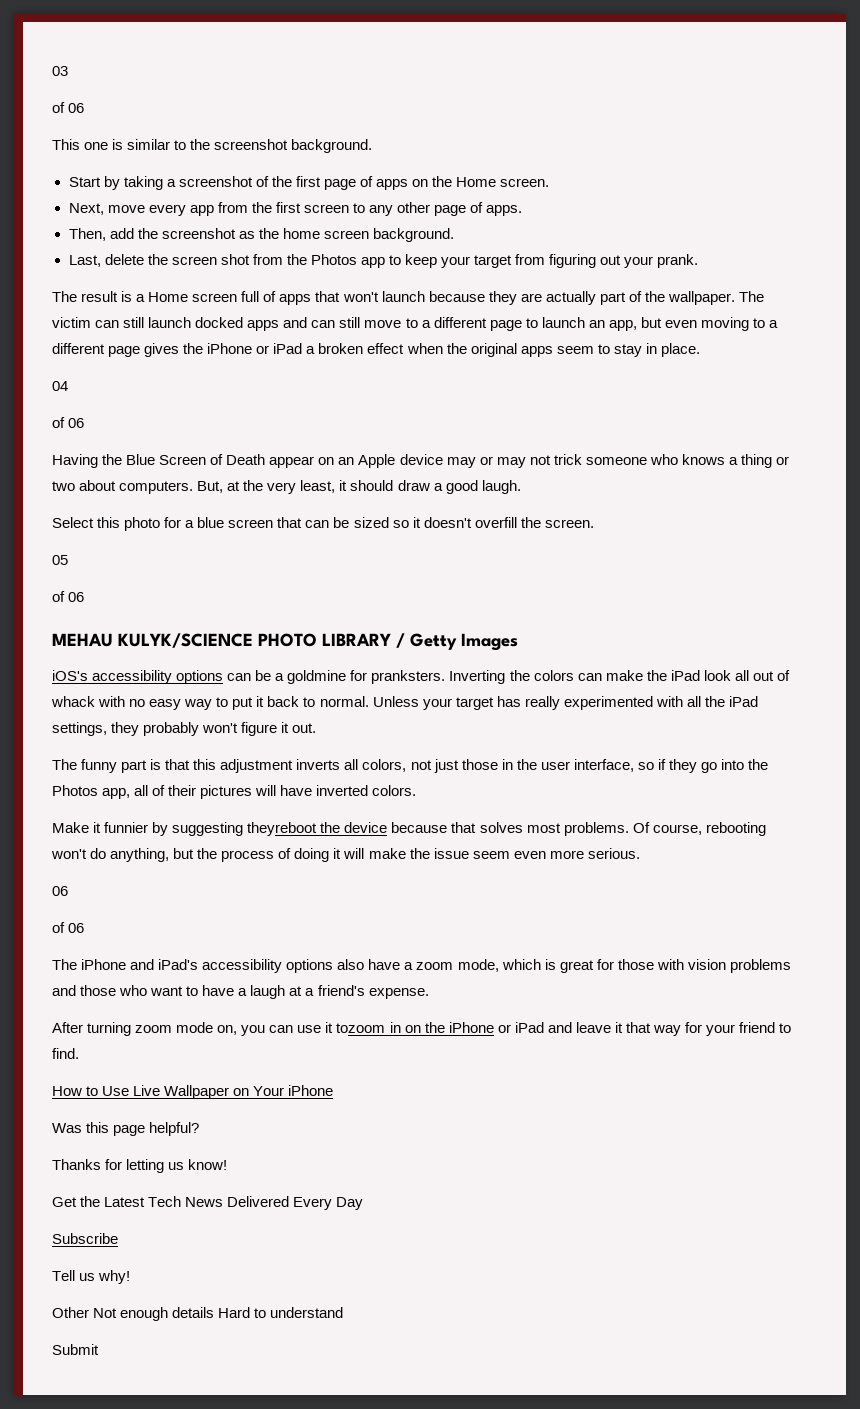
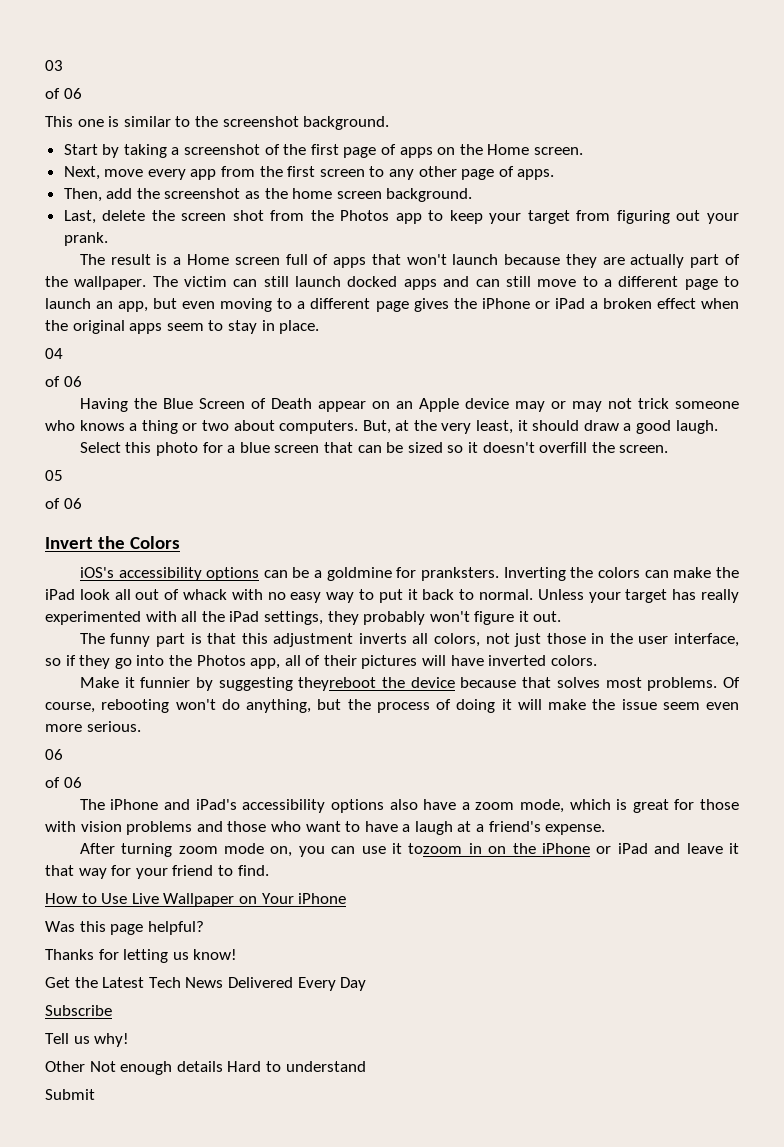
- MEHAU KULYK/SCIENCE PHOTO LIBRARY / Getty Images
+ Invert the Colors

